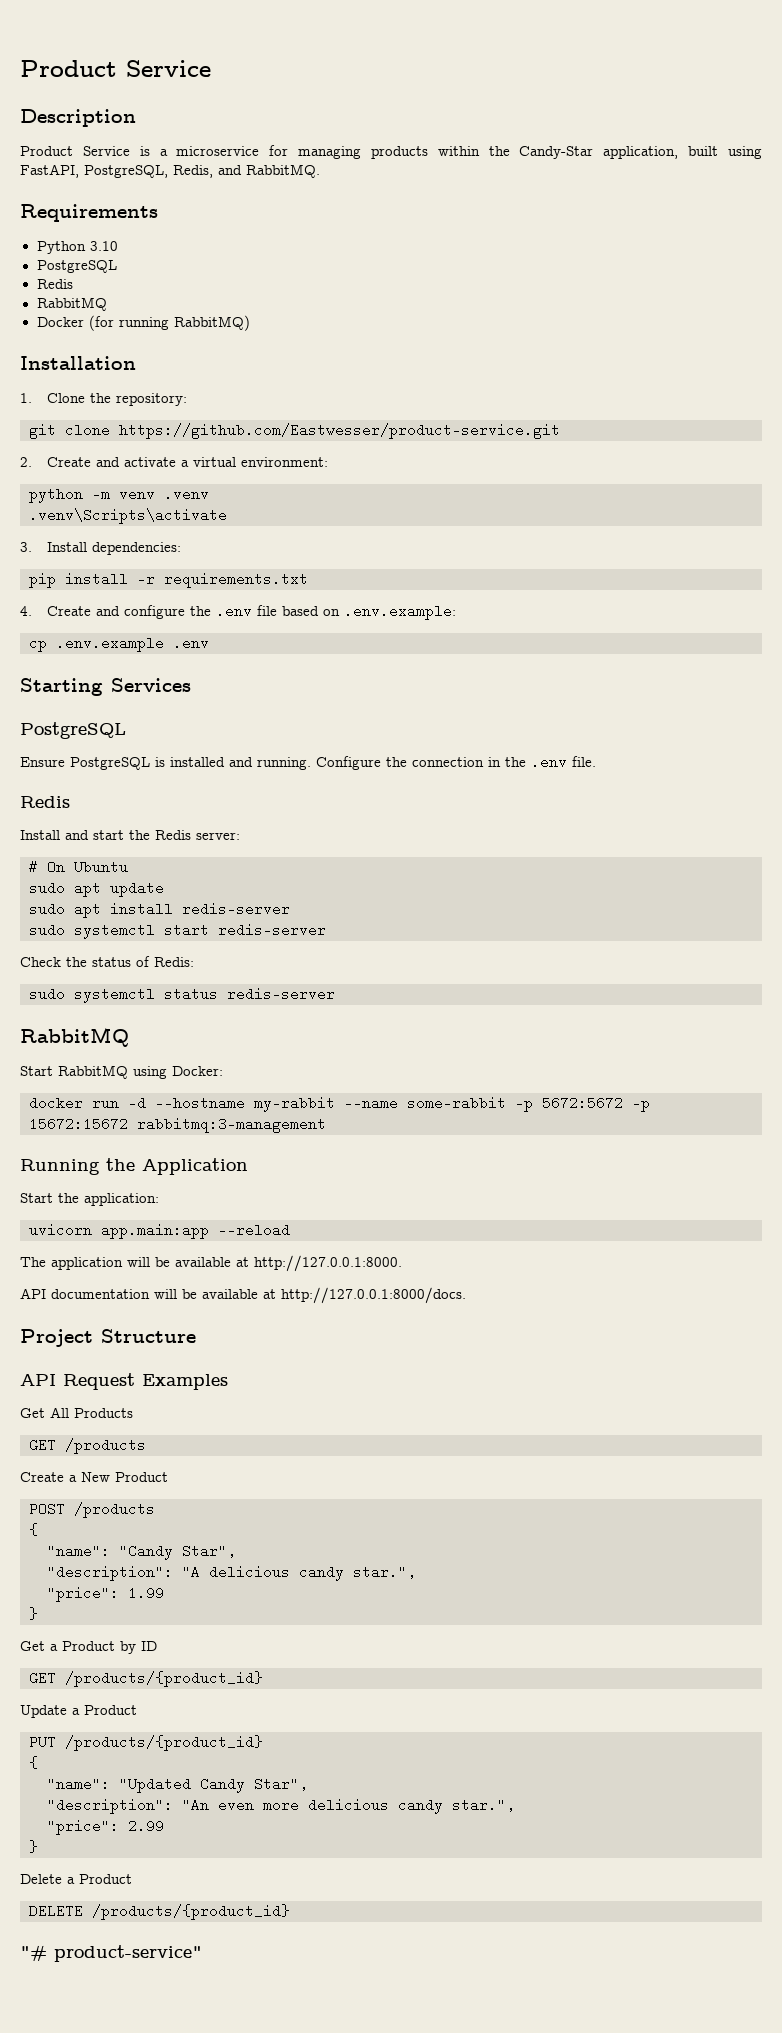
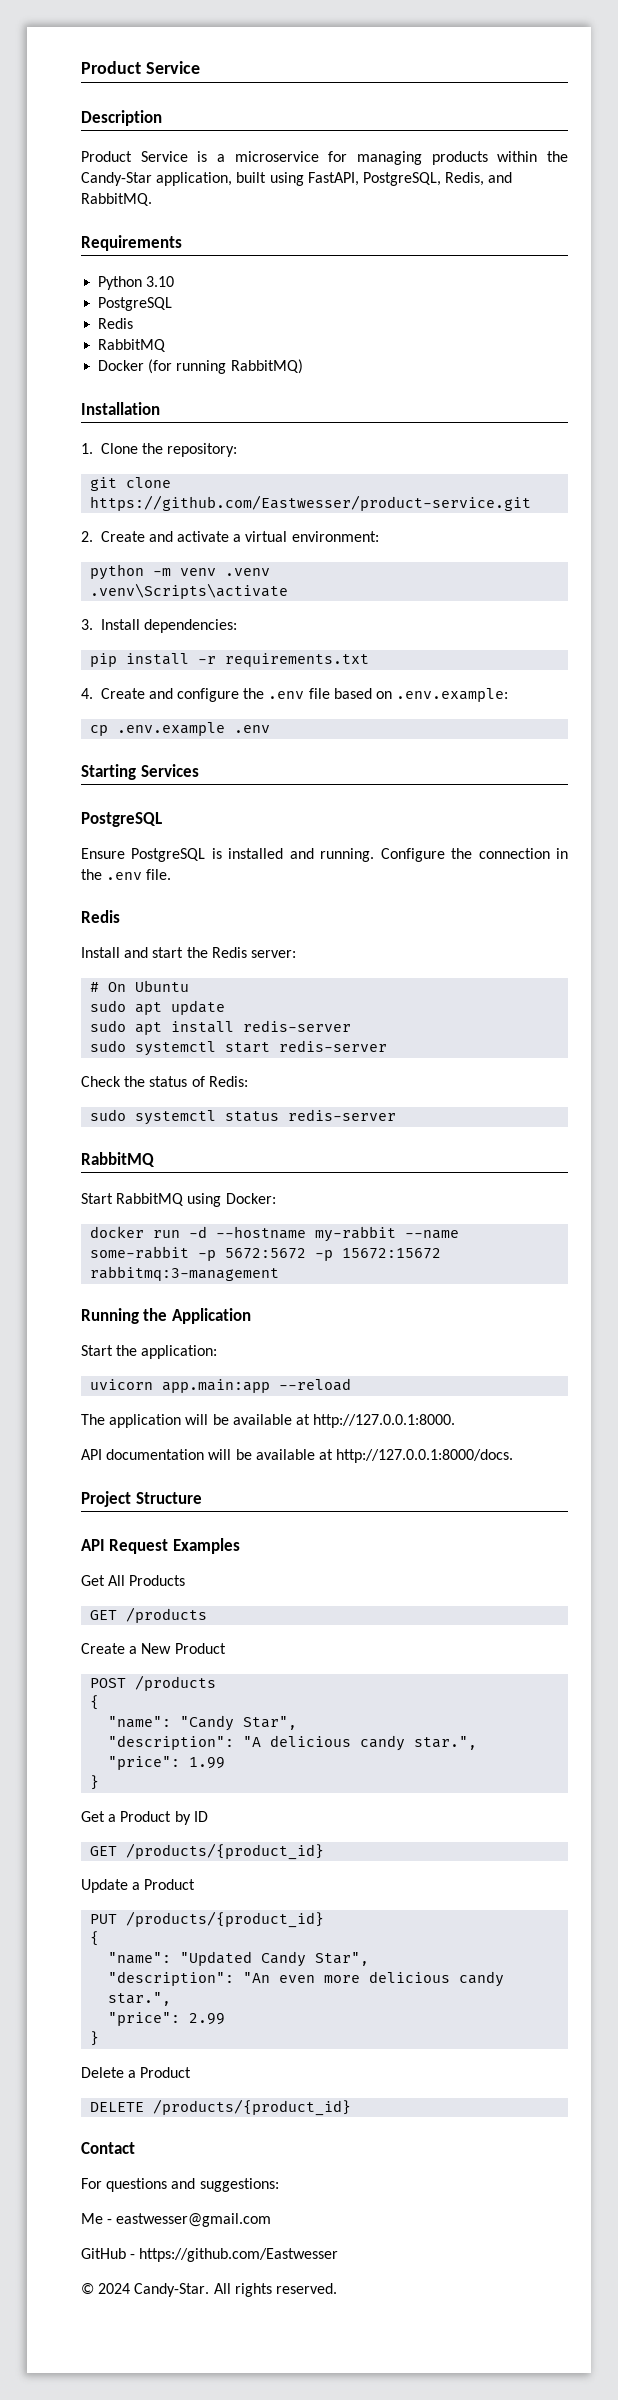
- "# product-service"
+ Contact
+ For questions and suggestions:
+ Me - eastwesser@gmail.com
+ GitHub - https://github.com/Eastwesser
+ © 2024 Candy-Star. All rights reserved.

